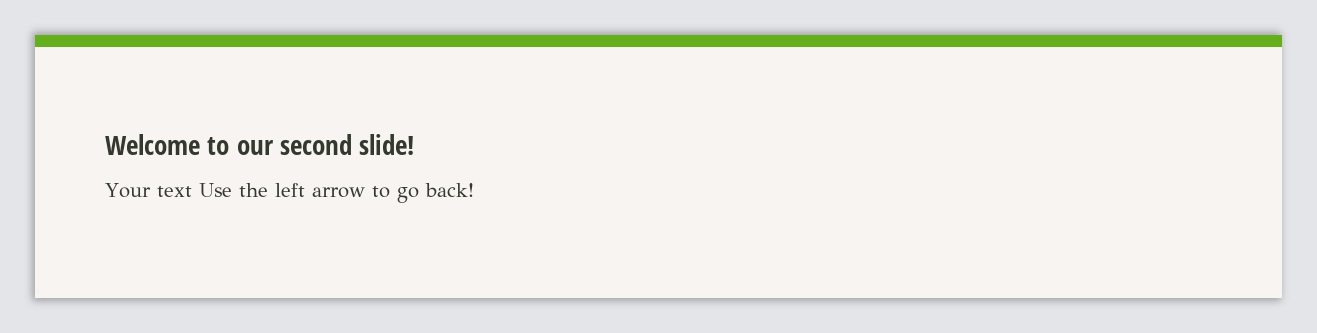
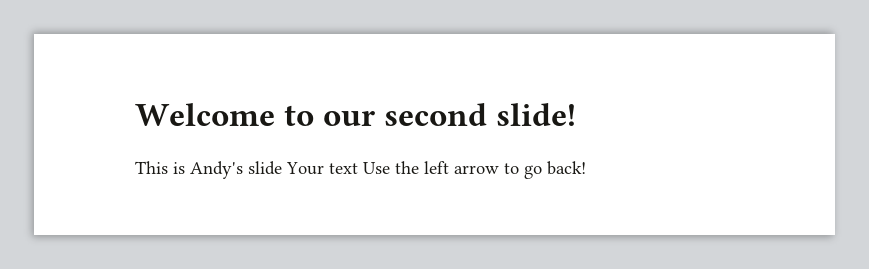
- Your text Use the left arrow to go back!
+ This is Andy's slide Your text Use the left arrow to go back!

